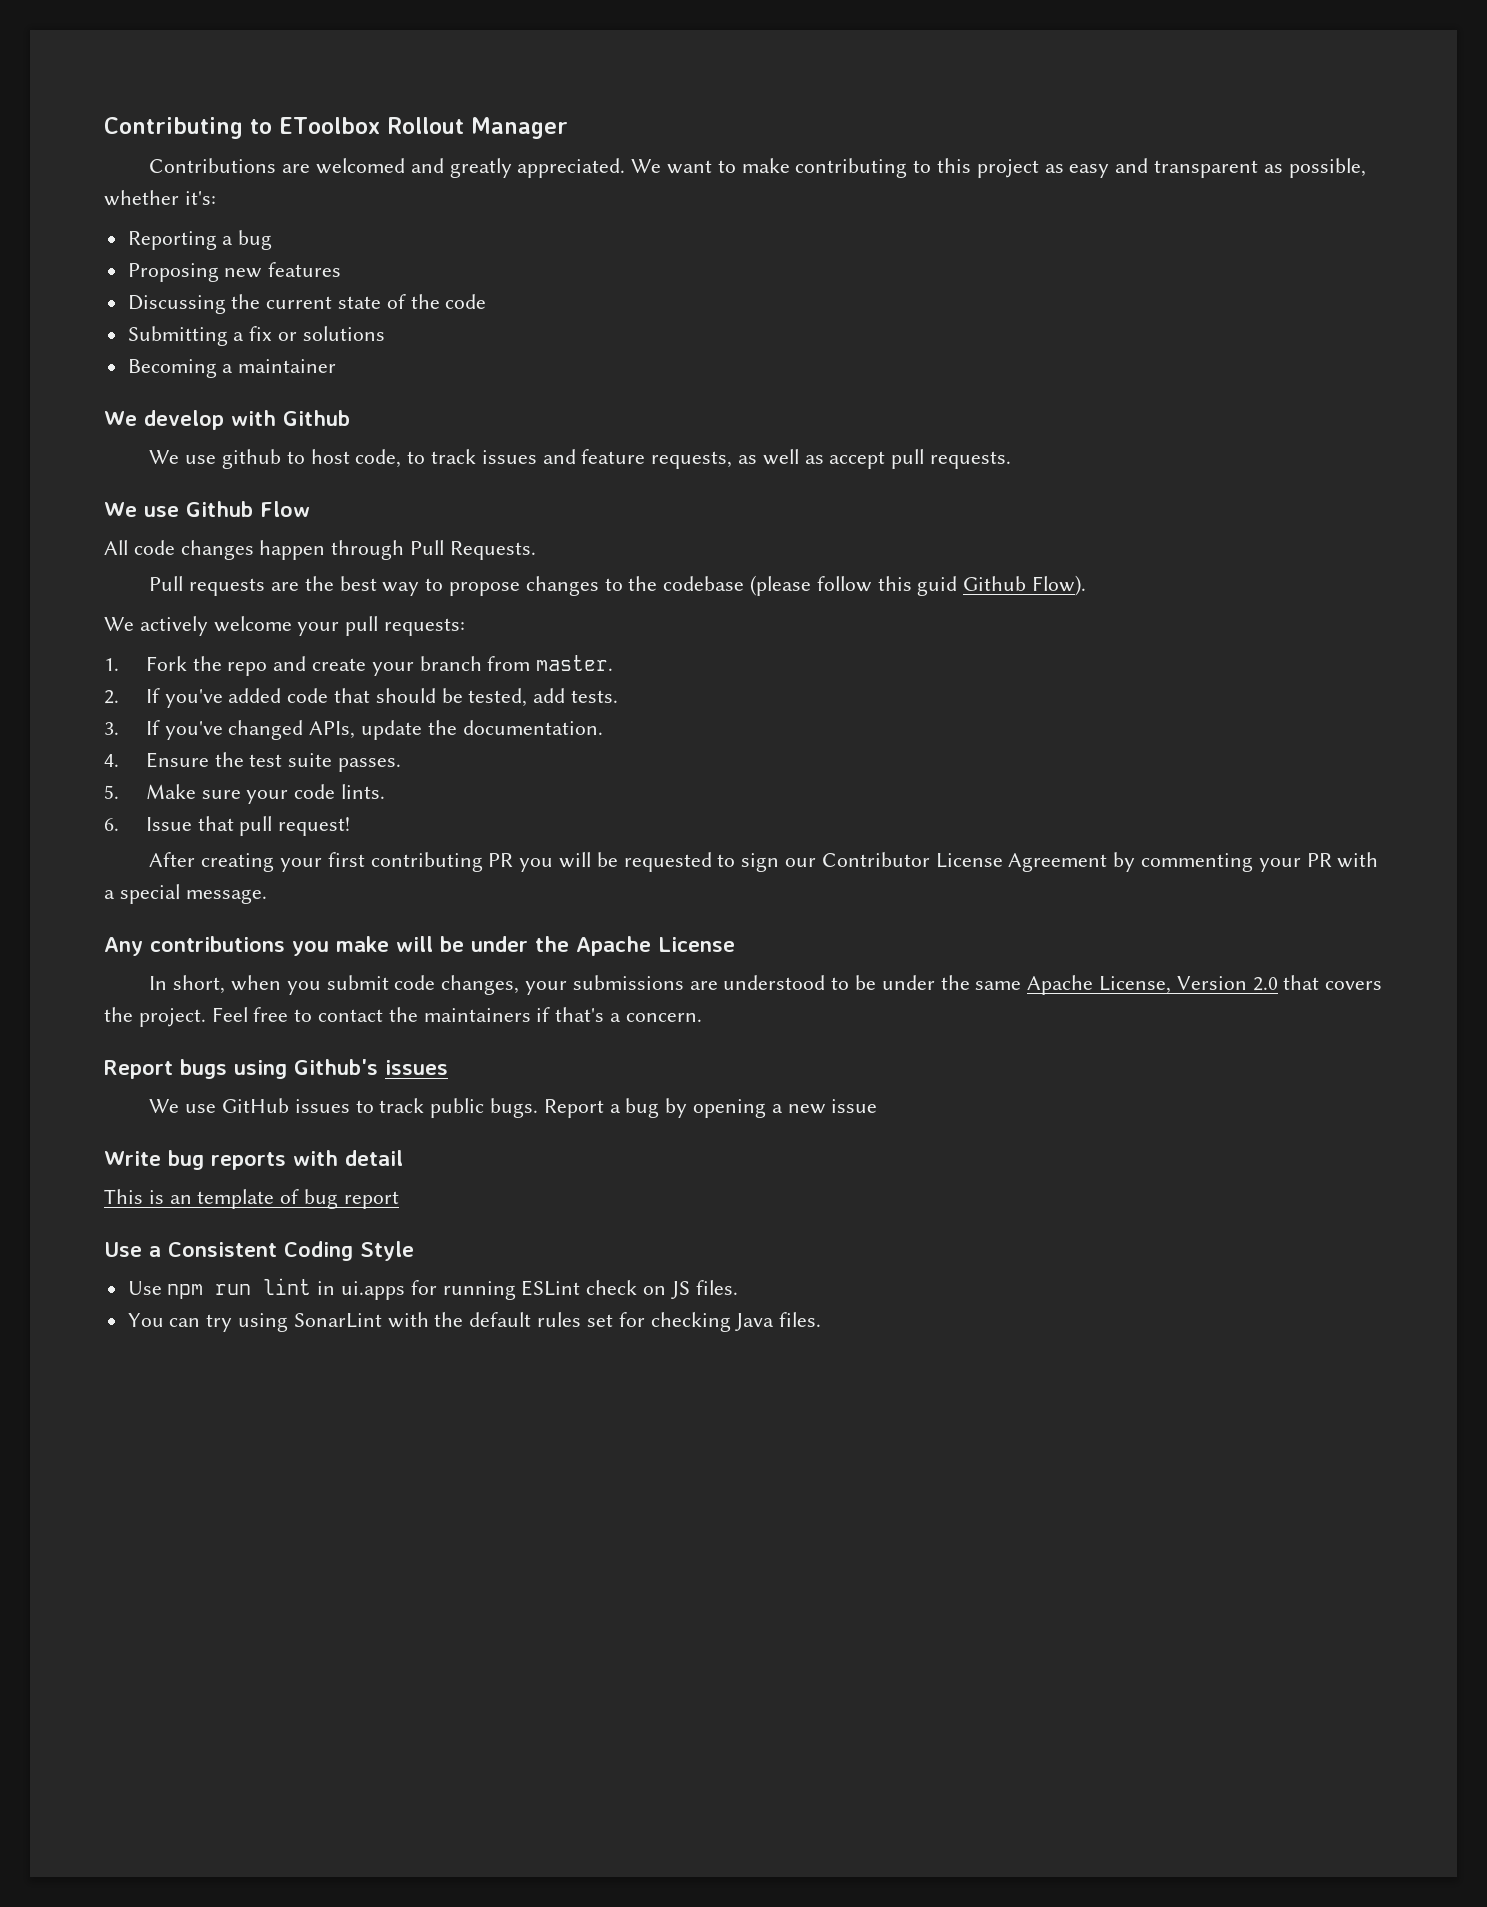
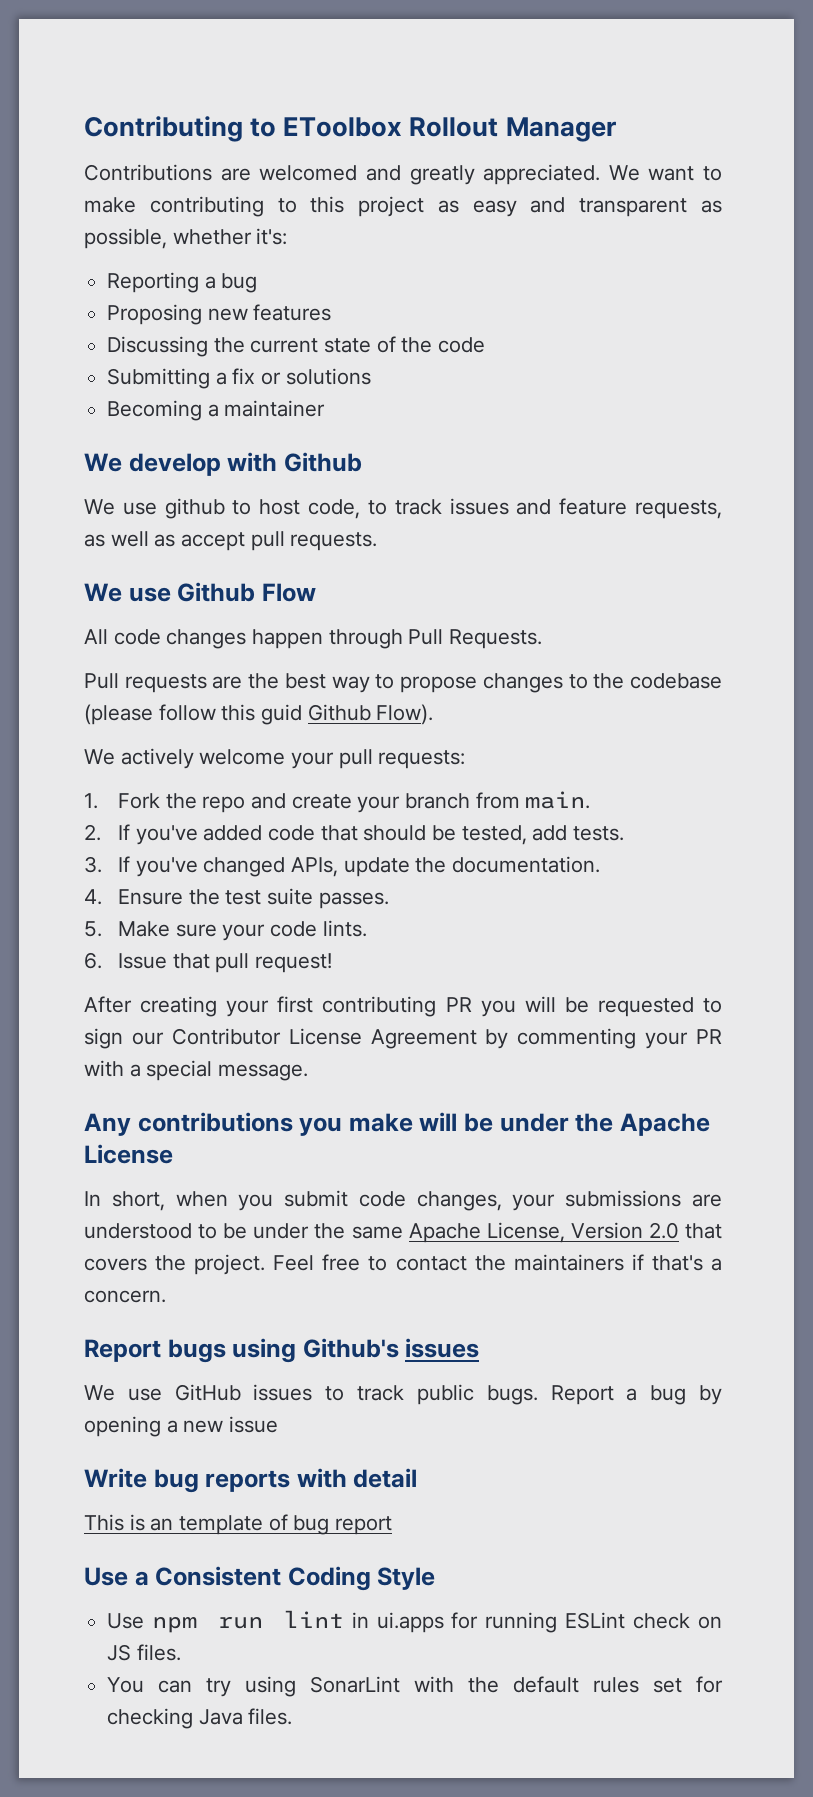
- 1. Fork the repo and create your branch from master.
+ 1. Fork the repo and create your branch from main.

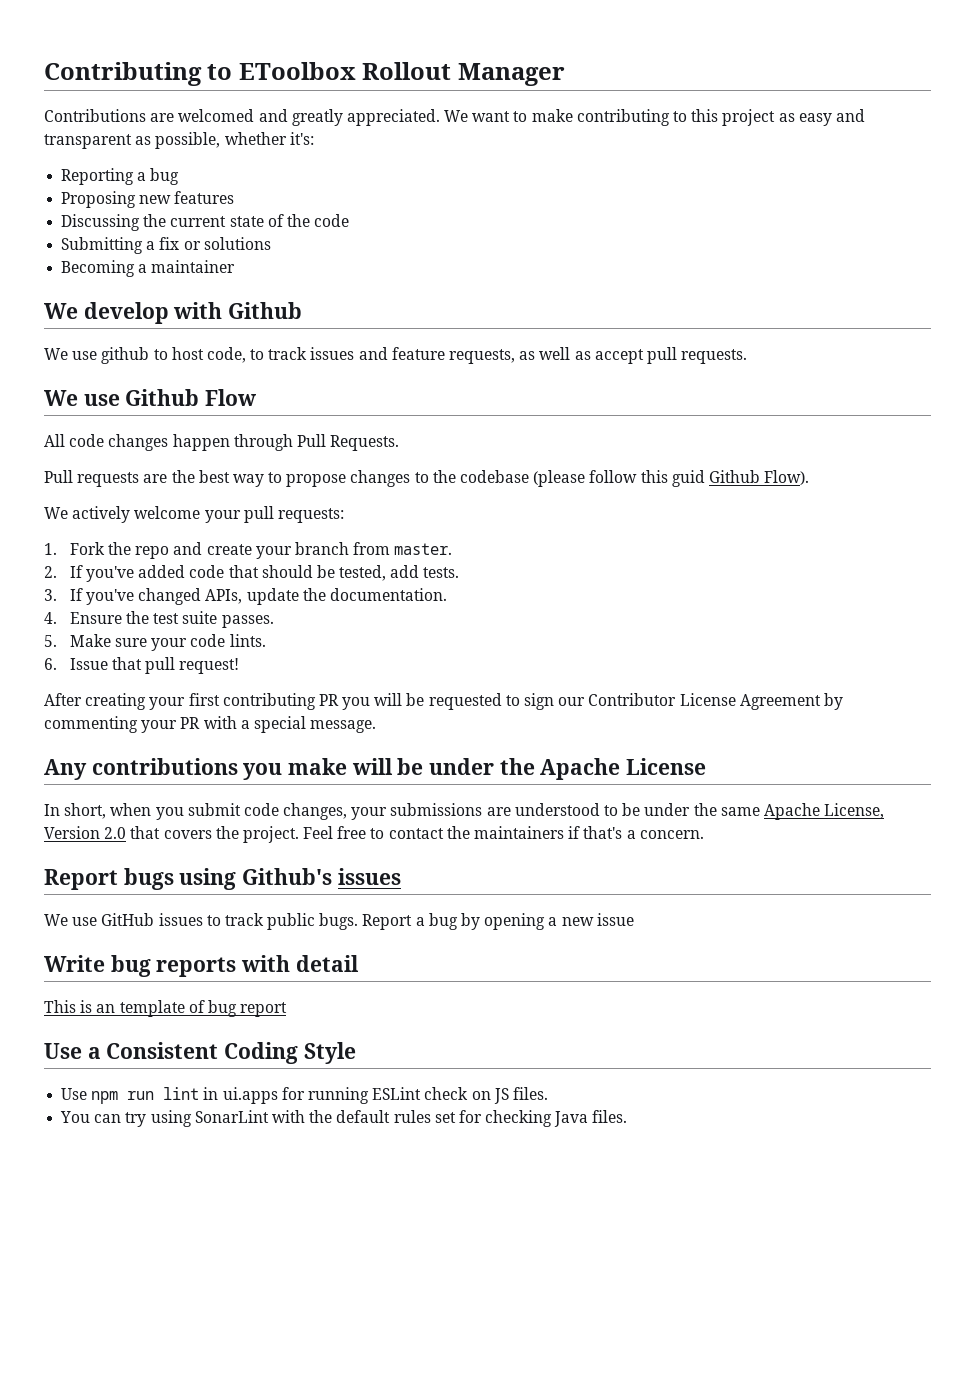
- 1. Fork the repo and create your branch from main.
+ 1. Fork the repo and create your branch from master.

